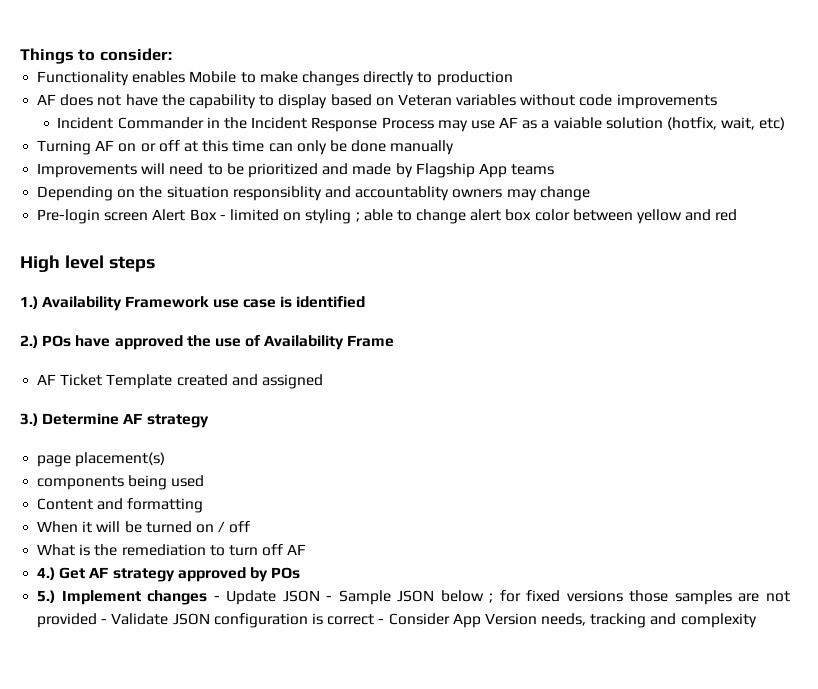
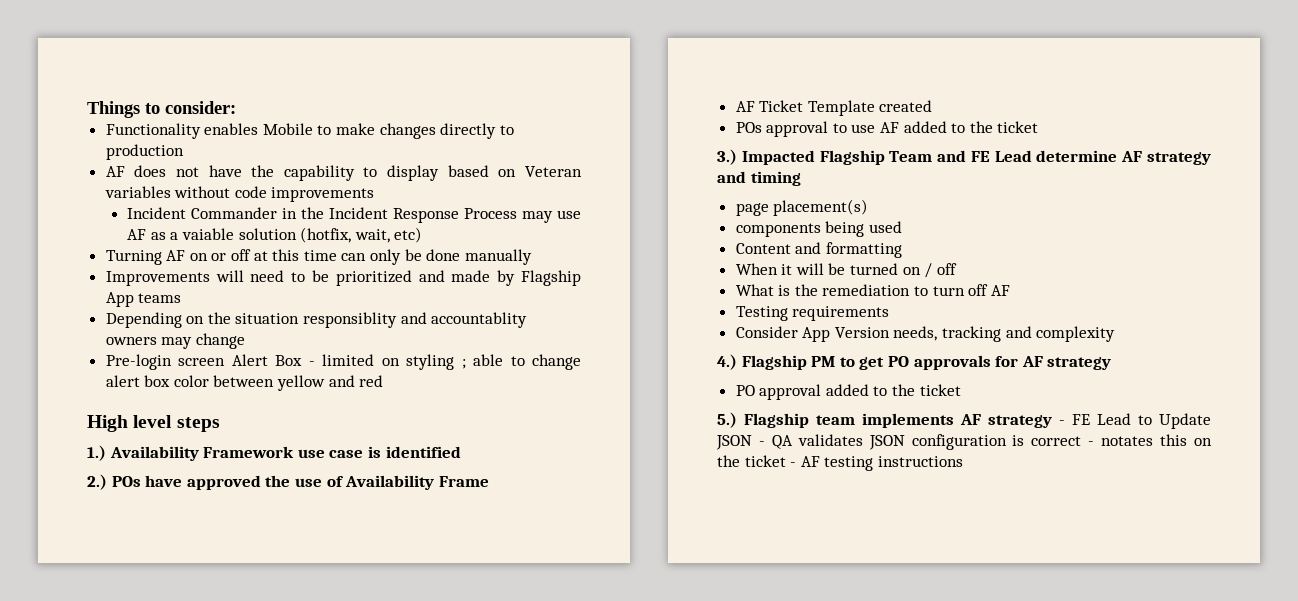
- AF Ticket Template created and assigned
- 3.) Determine AF strategy
+ AF Ticket Template created
+ POs approval to use AF added to the ticket
+ 3.) Impacted Flagship Team and FE Lead determine AF strategy and timing
- 4.) Get AF strategy approved by POs
- 5.) Implement changes - Update JSON - Sample JSON below ; for fixed versions those samples are not provided - Validate JSON configuration is correct - Consider App Version needs, tracking and complexity
+ Testing requirements
+ Consider App Version needs, tracking and complexity
+ 4.) Flagship PM to get PO approvals for AF strategy
+ PO approval added to the ticket
+ 5.) Flagship team implements AF strategy - FE Lead to Update JSON - QA validates JSON configuration is correct - notates this on the ticket - AF testing instructions

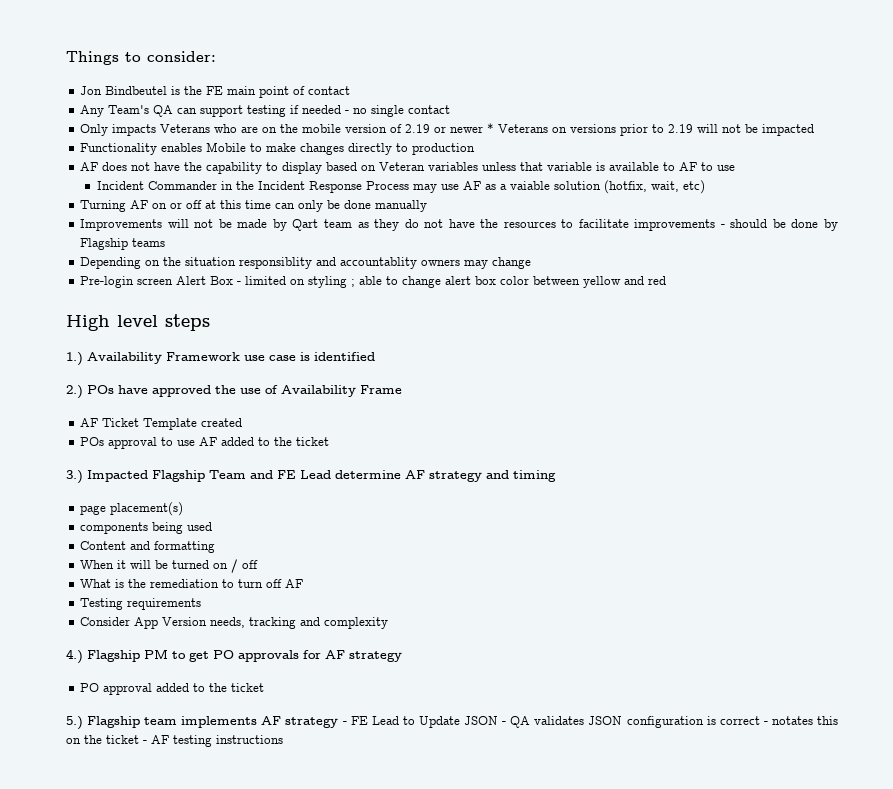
+ Jon Bindbeutel is the FE main point of contact
+ Any Team's QA can support testing if needed - no single contact
+ Only impacts Veterans who are on the mobile version of 2.19 or newer * Veterans on versions prior to 2.19 will not be impacted
- AF does not have the capability to display based on Veteran variables without code improvements
+ AF does not have the capability to display based on Veteran variables unless that variable is available to AF to use
- Improvements will need to be prioritized and made by Flagship App teams
+ Improvements will not be made by Qart team as they do not have the resources to facilitate improvements - should be done by Flagship teams

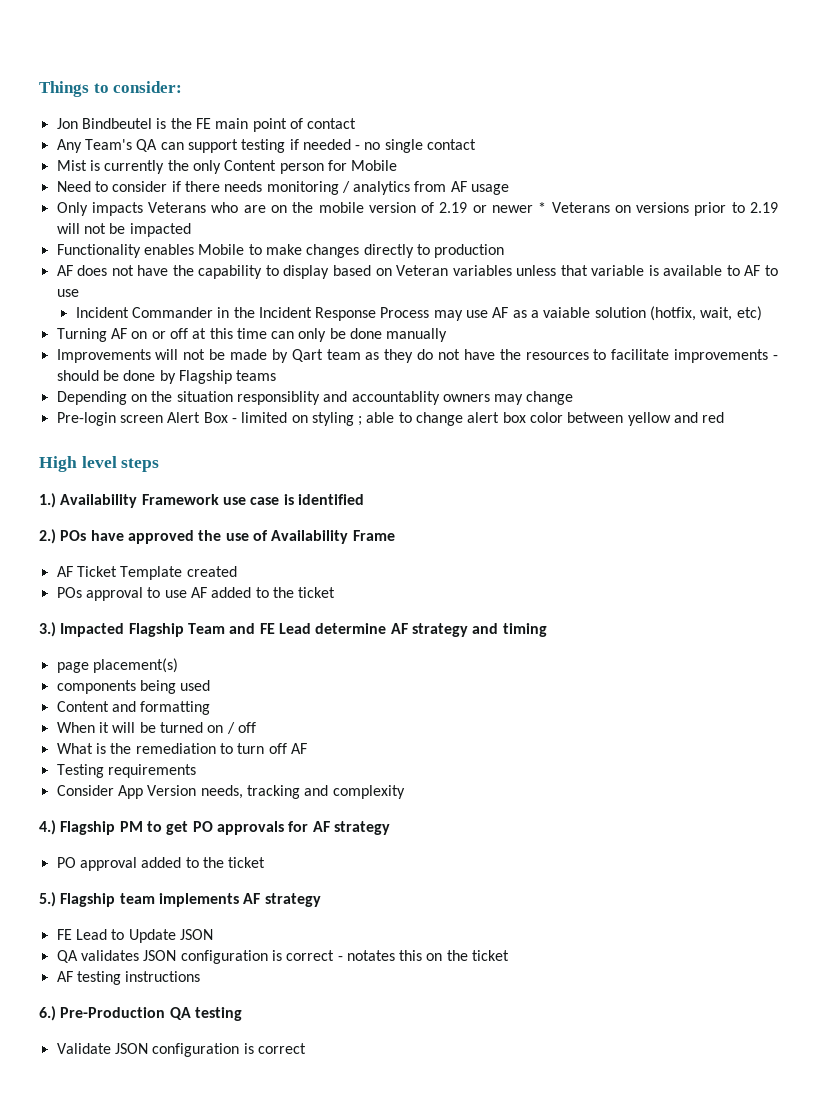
+ Mist is currently the only Content person for Mobile
+ Need to consider if there needs monitoring / analytics from AF usage
- 5.) Flagship team implements AF strategy - FE Lead to Update JSON - QA validates JSON configuration is correct - notates this on the ticket - AF testing instructions
+ 5.) Flagship team implements AF strategy
+ FE Lead to Update JSON
+ QA validates JSON configuration is correct - notates this on the ticket
+ AF testing instructions
+ 6.) Pre-Production QA testing
+ Validate JSON configuration is correct

